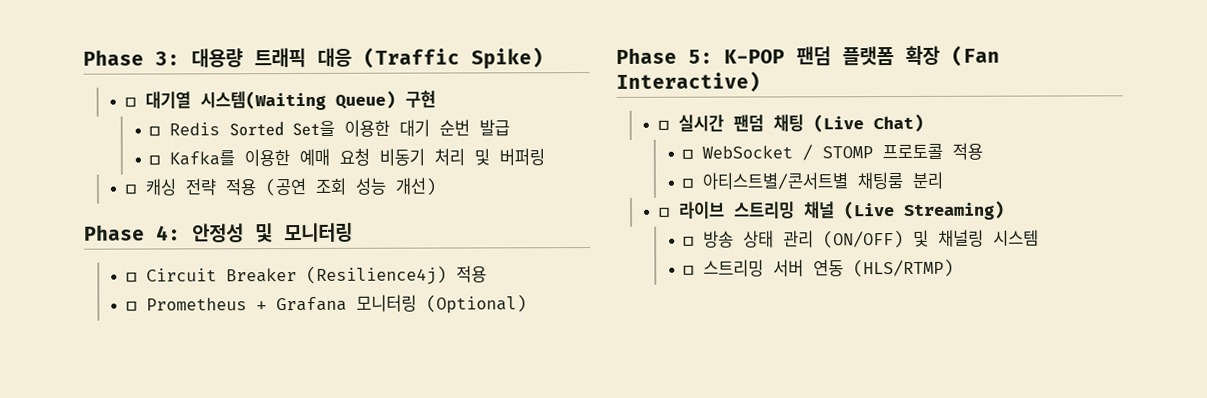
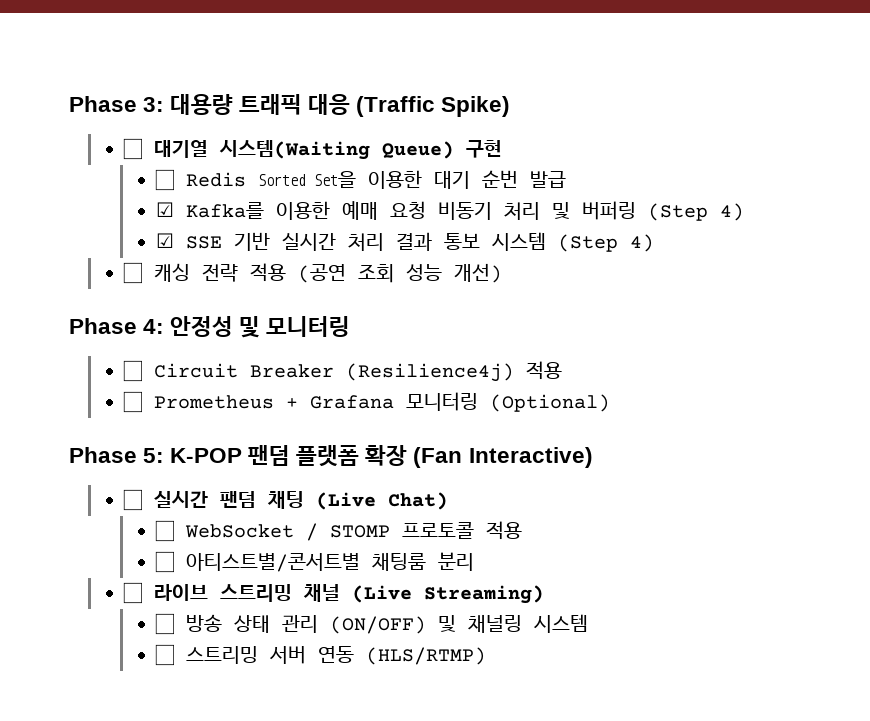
- ☐ Kafka를 이용한 예매 요청 비동기 처리 및 버퍼링
+ ☑ Kafka를 이용한 예매 요청 비동기 처리 및 버퍼링 (Step 4)
+ ☑ SSE 기반 실시간 처리 결과 통보 시스템 (Step 4)

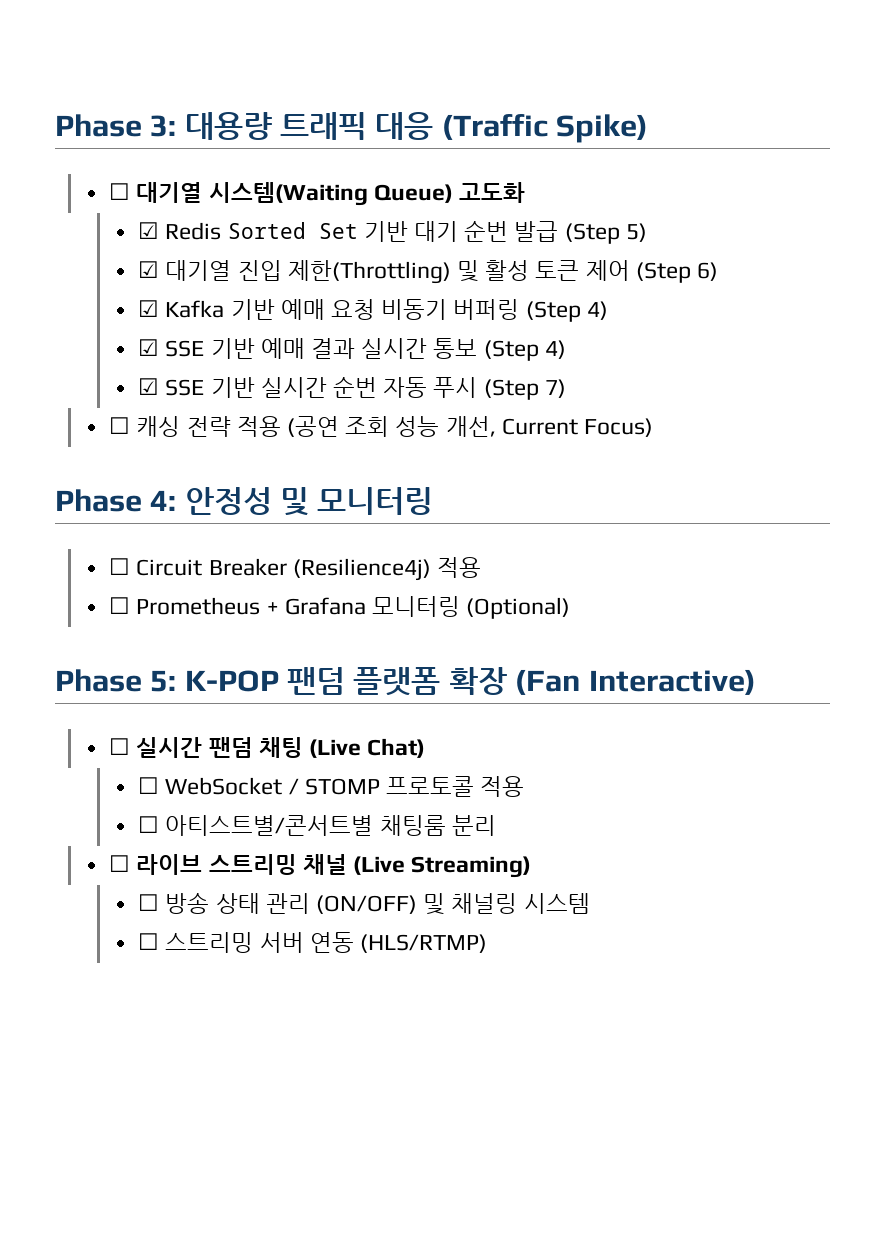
- ☐ 대기열 시스템(Waiting Queue) 구현
- ☐ Redis Sorted Set을 이용한 대기 순번 발급
- ☑ Kafka를 이용한 예매 요청 비동기 처리 및 버퍼링 (Step 4)
+ ☐ 대기열 시스템(Waiting Queue) 고도화
+ ☑ Redis Sorted Set 기반 대기 순번 발급 (Step 5)
+ ☑ 대기열 진입 제한(Throttling) 및 활성 토큰 제어 (Step 6)
+ ☑ Kafka 기반 예매 요청 비동기 버퍼링 (Step 4)
- ☑ SSE 기반 실시간 처리 결과 통보 시스템 (Step 4)
+ ☑ SSE 기반 예매 결과 실시간 통보 (Step 4)
+ ☑ SSE 기반 실시간 순번 자동 푸시 (Step 7)
- ☐ 캐싱 전략 적용 (공연 조회 성능 개선)
+ ☐ 캐싱 전략 적용 (공연 조회 성능 개선, Current Focus)

